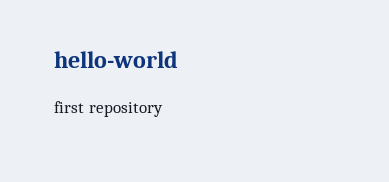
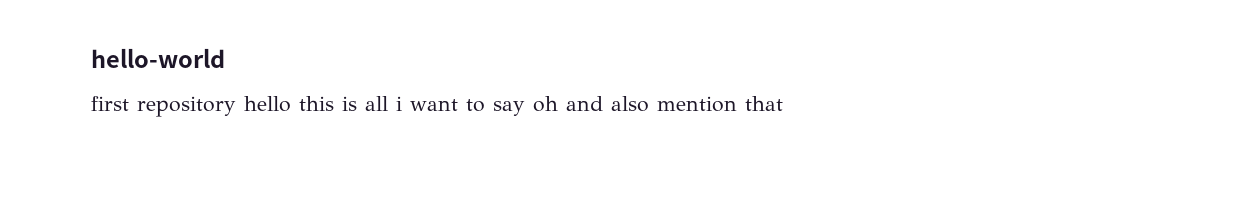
- first repository
+ first repository hello this is all i want to say oh and also mention that

